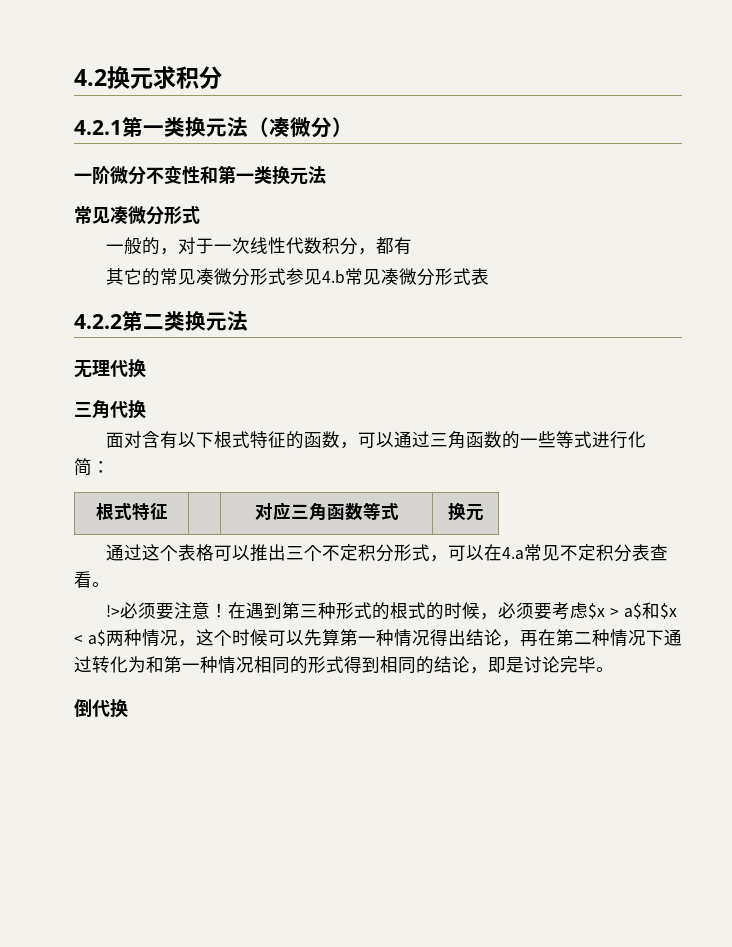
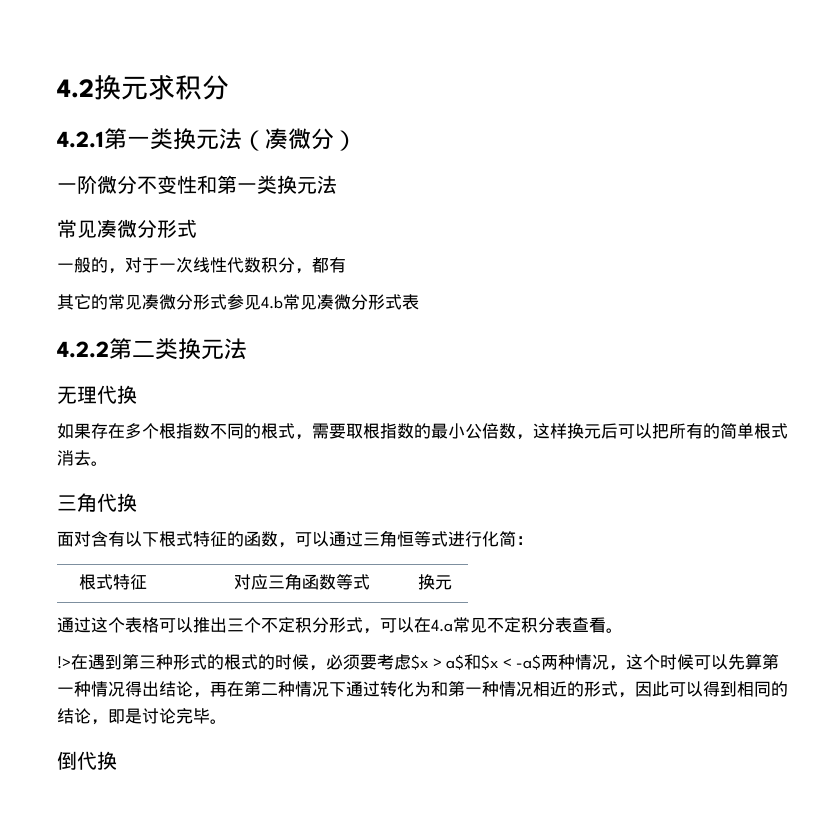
+ 如果存在多个根指数不同的根式，需要取根指数的最小公倍数，这样换元后可以把所有的简单根式消去。
- 面对含有以下根式特征的函数，可以通过三角函数的一些等式进行化简：
+ 面对含有以下根式特征的函数，可以通过三角恒等式进行化简：
- !>必须要注意！在遇到第三种形式的根式的时候，必须要考虑$x > a$和$x < a$两种情况，这个时候可以先算第一种情况得出结论，再在第二种情况下通过转化为和第一种情况相同的形式得到相同的结论，即是讨论完毕。
+ !>在遇到第三种形式的根式的时候，必须要考虑$x > a$和$x < -a$两种情况，这个时候可以先算第一种情况得出结论，再在第二种情况下通过转化为和第一种情况相近的形式，因此可以得到相同的结论，即是讨论完毕。

